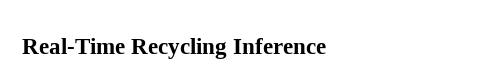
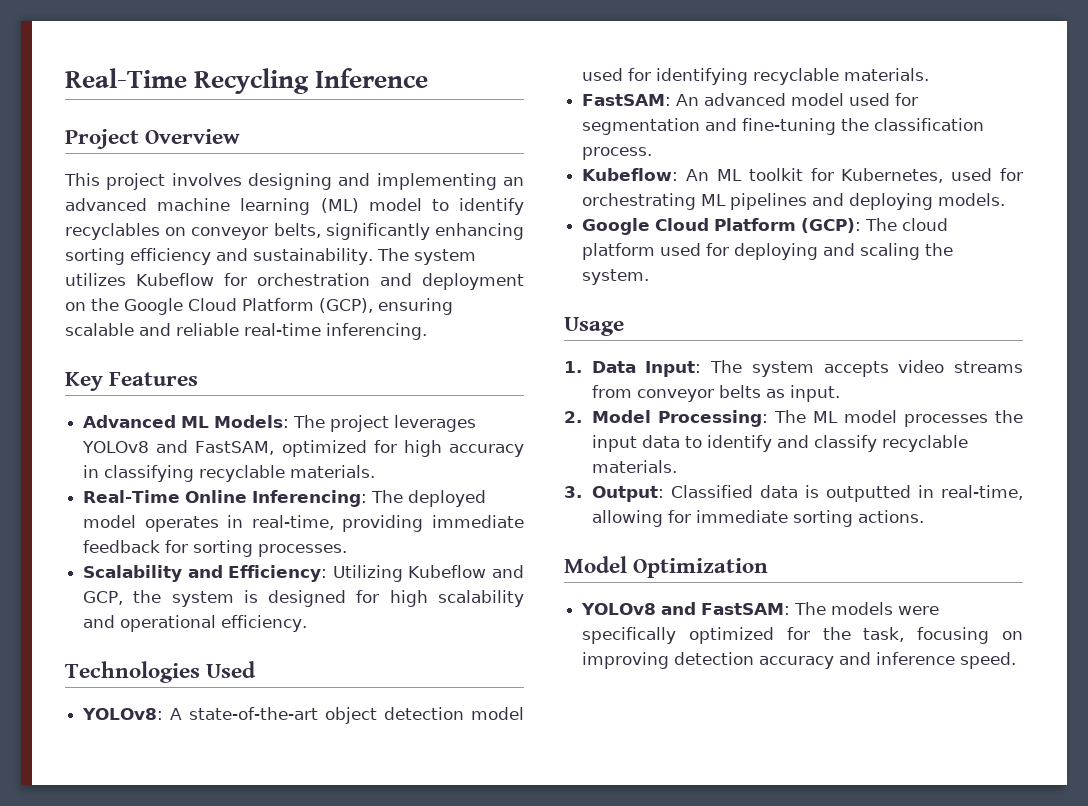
+ Project Overview
+ This project involves designing and implementing an advanced machine learning (ML) model to identify recyclables on conveyor belts, significantly enhancing sorting efficiency and sustainability. The system utilizes Kubeflow for orchestration and deployment on the Google Cloud Platform (GCP), ensuring scalable and reliable real-time inferencing.
+ Key Features
+ Advanced ML Models: The project leverages YOLOv8 and FastSAM, optimized for high accuracy in classifying recyclable materials.
+ Real-Time Online Inferencing: The deployed model operates in real-time, providing immediate feedback for sorting processes.
+ Scalability and Efficiency: Utilizing Kubeflow and GCP, the system is designed for high scalability and operational efficiency.
+ Technologies Used
+ YOLOv8: A state-of-the-art object detection model used for identifying recyclable materials.
+ FastSAM: An advanced model used for segmentation and fine-tuning the classification process.
+ Kubeflow: An ML toolkit for Kubernetes, used for orchestrating ML pipelines and deploying models.
+ Google Cloud Platform (GCP): The cloud platform used for deploying and scaling the system.
+ Usage
+ 1. Data Input: The system accepts video streams from conveyor belts as input.
+ 2. Model Processing: The ML model processes the input data to identify and classify recyclable materials.
+ 3. Output: Classified data is outputted in real-time, allowing for immediate sorting actions.
+ Model Optimization
+ YOLOv8 and FastSAM: The models were specifically optimized for the task, focusing on improving detection accuracy and inference speed.

